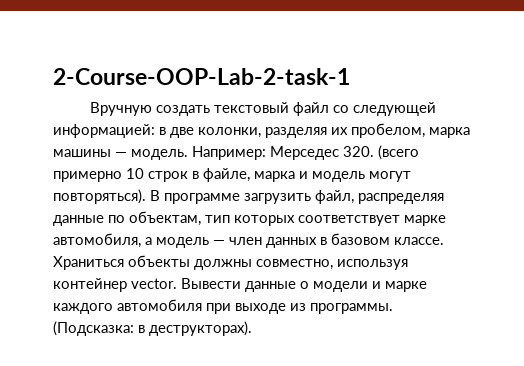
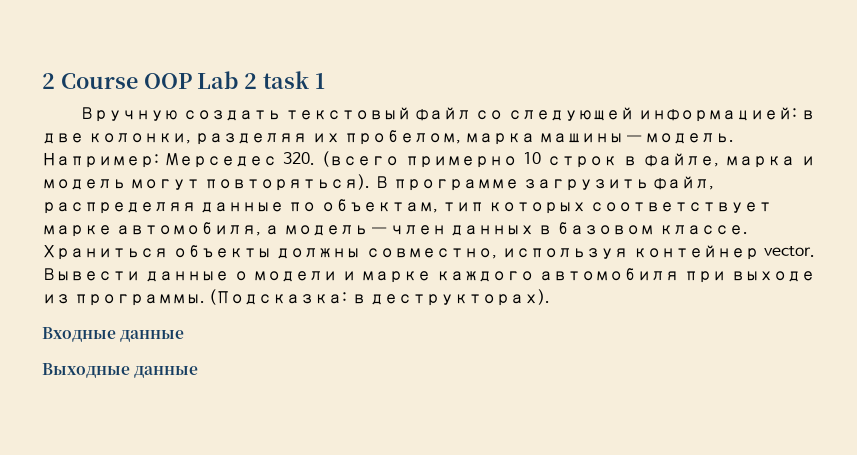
- 2-Course-OOP-Lab-2-task-1
+ 2 Course OOP Lab 2 task 1
+ Входные данные
+ Выходные данные

